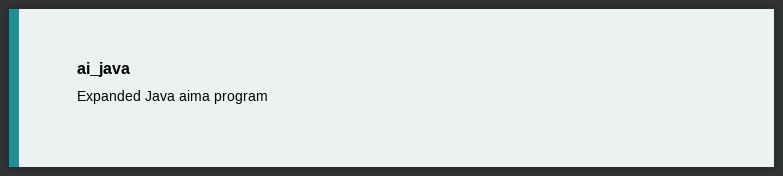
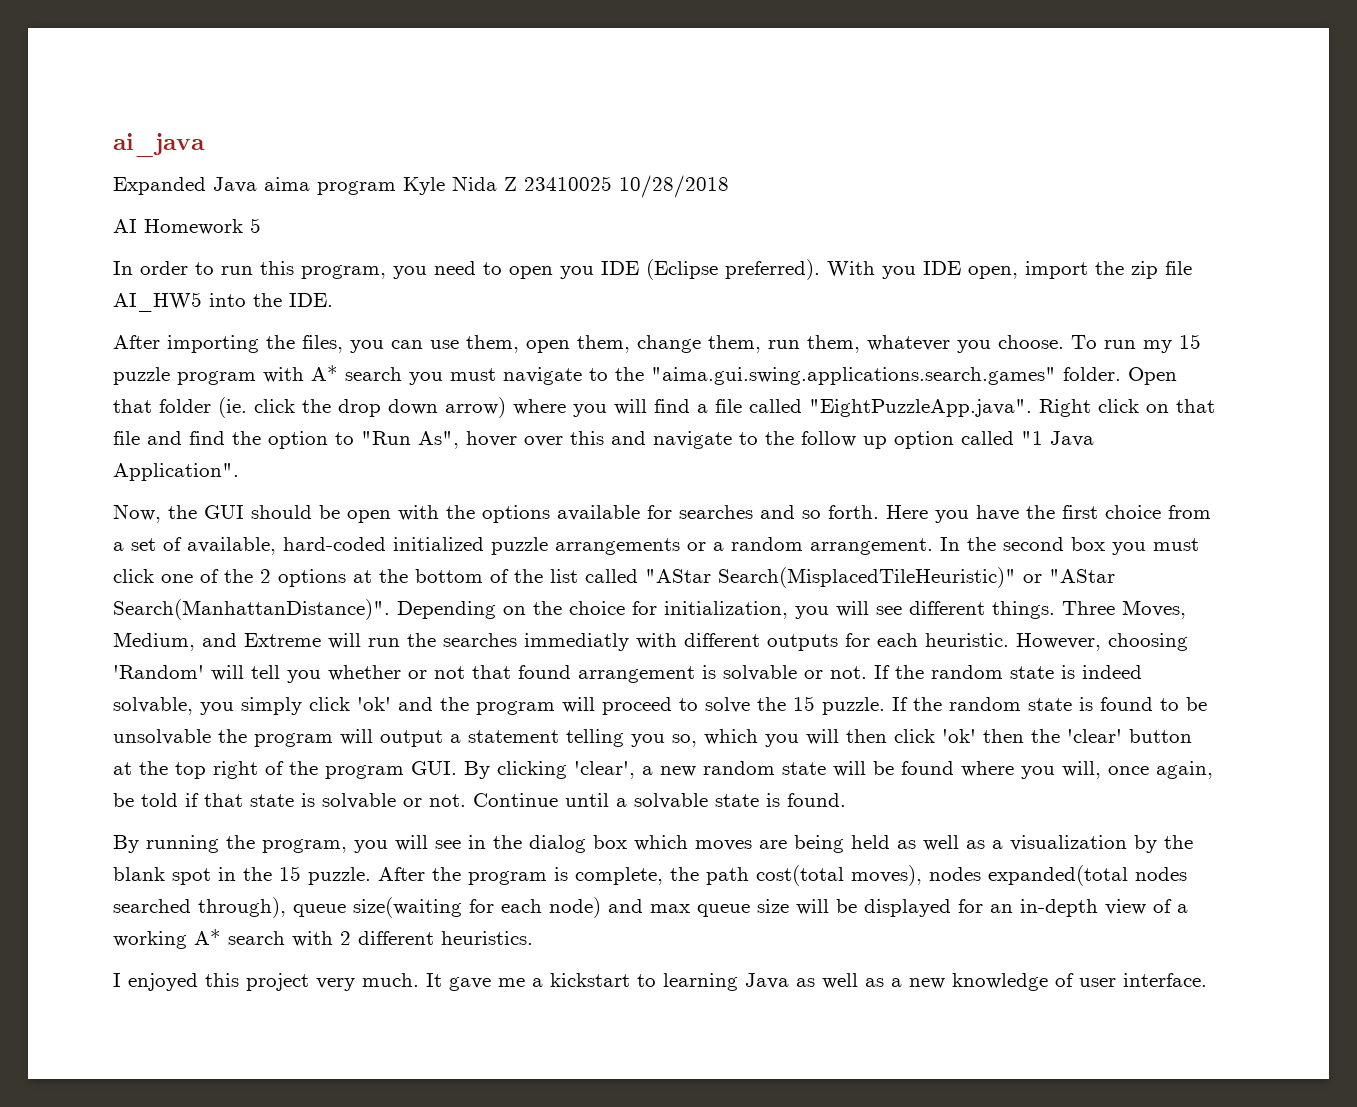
- Expanded Java aima program
+ Expanded Java aima program Kyle Nida Z 23410025 10/28/2018
+ AI Homework 5
+ In order to run this program, you need to open you IDE (Eclipse preferred). With you IDE open, import the zip file AI_HW5 into the IDE.
+ After importing the files, you can use them, open them, change them, run them, whatever you choose. To run my 15 puzzle program with A* search you must navigate to the "aima.gui.swing.applications.search.games" folder. Open that folder (ie. click the drop down arrow) where you will find a file called "EightPuzzleApp.java". Right click on that file and find the option to "Run As", hover over this and navigate to the follow up option called "1 Java Application".
+ Now, the GUI should be open with the options available for searches and so forth. Here you have the first choice from a set of available, hard-coded initialized puzzle arrangements or a random arrangement. In the second box you must click one of the 2 options at the bottom of the list called "AStar Search(MisplacedTileHeuristic)" or "AStar Search(ManhattanDistance)". Depending on the choice for initialization, you will see different things. Three Moves, Medium, and Extreme will run the searches immediatly with different outputs for each heuristic. However, choosing 'Random' will tell you whether or not that found arrangement is solvable or not. If the random state is indeed solvable, you simply click 'ok' and the program will proceed to solve the 15 puzzle. If the random state is found to be unsolvable the program will output a statement telling you so, which you will then click 'ok' then the 'clear' button at the top right of the program GUI. By clicking 'clear', a new random state will be found where you will, once again, be told if that state is solvable or not. Continue until a solvable state is found.
+ By running the program, you will see in the dialog box which moves are being held as well as a visualization by the blank spot in the 15 puzzle. After the program is complete, the path cost(total moves), nodes expanded(total nodes searched through), queue size(waiting for each node) and max queue size will be displayed for an in-depth view of a working A* search with 2 different heuristics.
+ I enjoyed this project very much. It gave me a kickstart to learning Java as well as a new knowledge of user interface.

